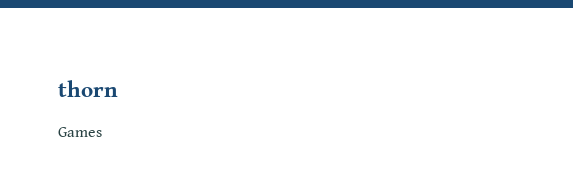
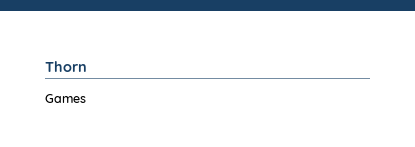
- thorn
+ Thorn

